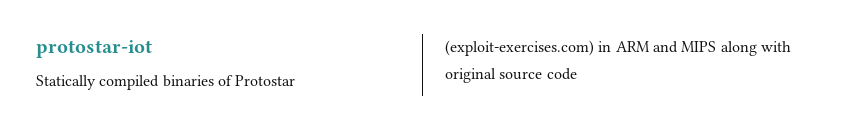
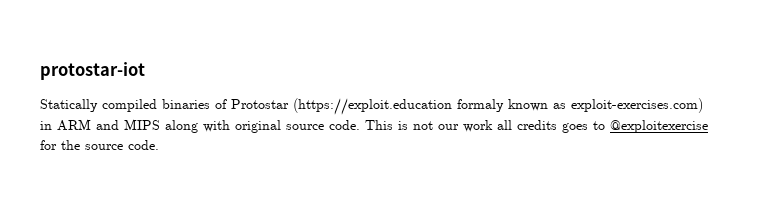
- Statically compiled binaries of Protostar (exploit-exercises.com) in ARM and MIPS along with original source code
+ Statically compiled binaries of Protostar (https://exploit.education formaly known as exploit-exercises.com) in ARM and MIPS along with original source code. This is not our work all credits goes to @exploitexercise for the source code.

